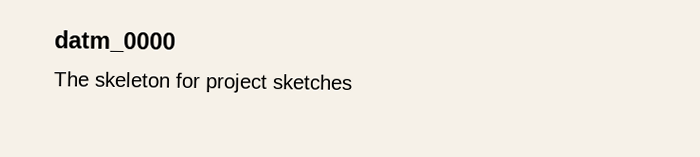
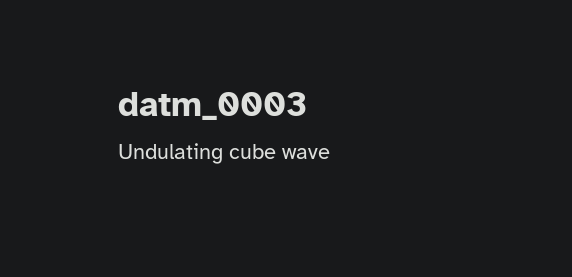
- datm_0000
- The skeleton for project sketches
+ datm_0003
+ Undulating cube wave

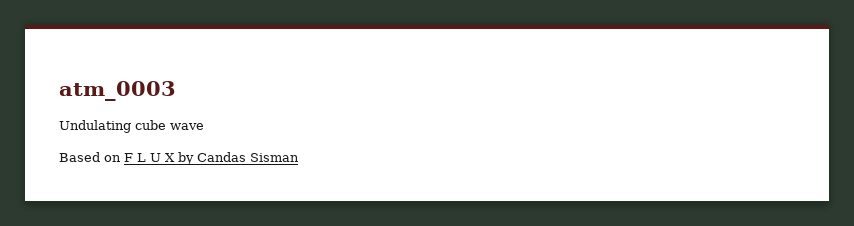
- datm_0003
+ atm_0003
+ Based on F L U X by Candas Sisman

